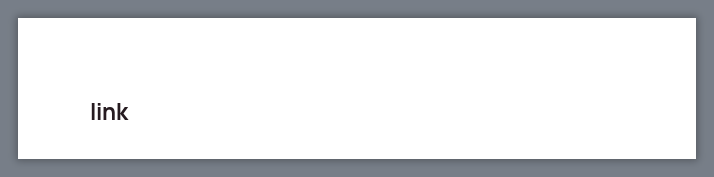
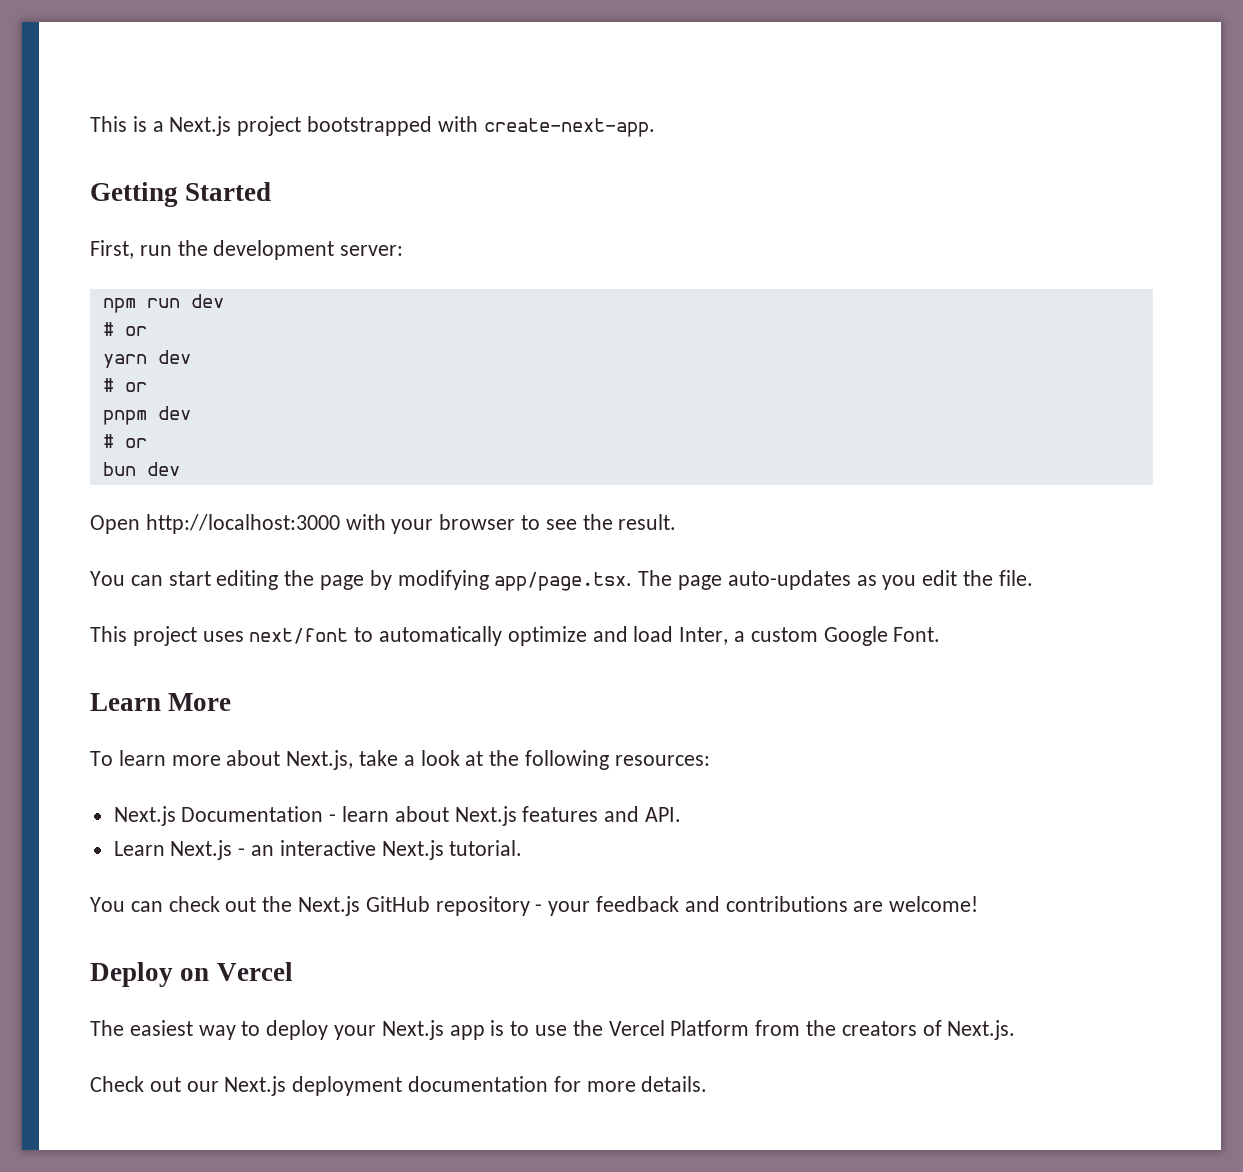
- link
+ This is a Next.js project bootstrapped with create-next-app.
+ Getting Started
+ First, run the development server:
+ npm run dev
+ # or
+ yarn dev
+ # or
+ pnpm dev
+ # or
+ bun dev
+ Open http://localhost:3000 with your browser to see the result.
+ You can start editing the page by modifying app/page.tsx. The page auto-updates as you edit the file.
+ This project uses next/font to automatically optimize and load Inter, a custom Google Font.
+ Learn More
+ To learn more about Next.js, take a look at the following resources:
+ Next.js Documentation - learn about Next.js features and API.
+ Learn Next.js - an interactive Next.js tutorial.
+ You can check out the Next.js GitHub repository - your feedback and contributions are welcome!
+ Deploy on Vercel
+ The easiest way to deploy your Next.js app is to use the Vercel Platform from the creators of Next.js.
+ Check out our Next.js deployment documentation for more details.

